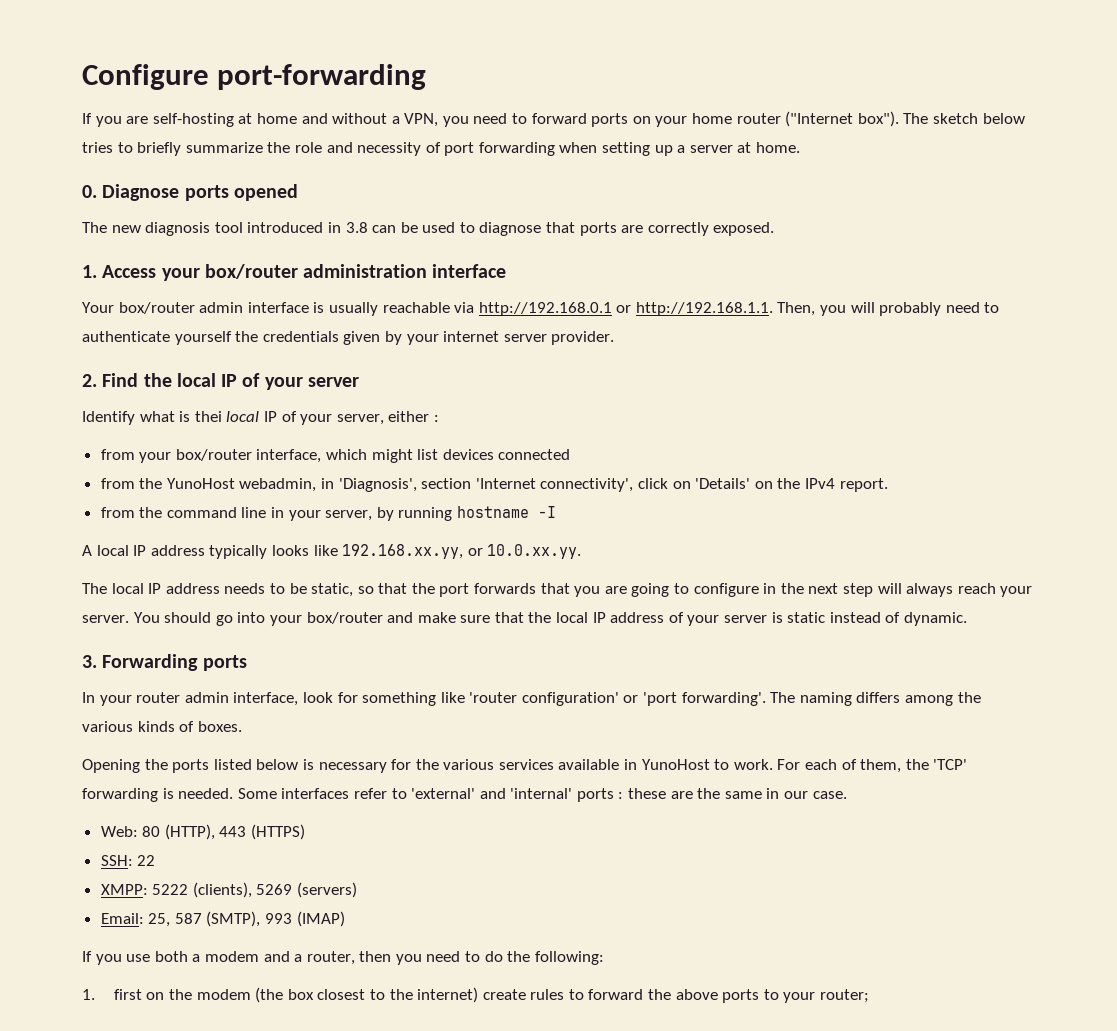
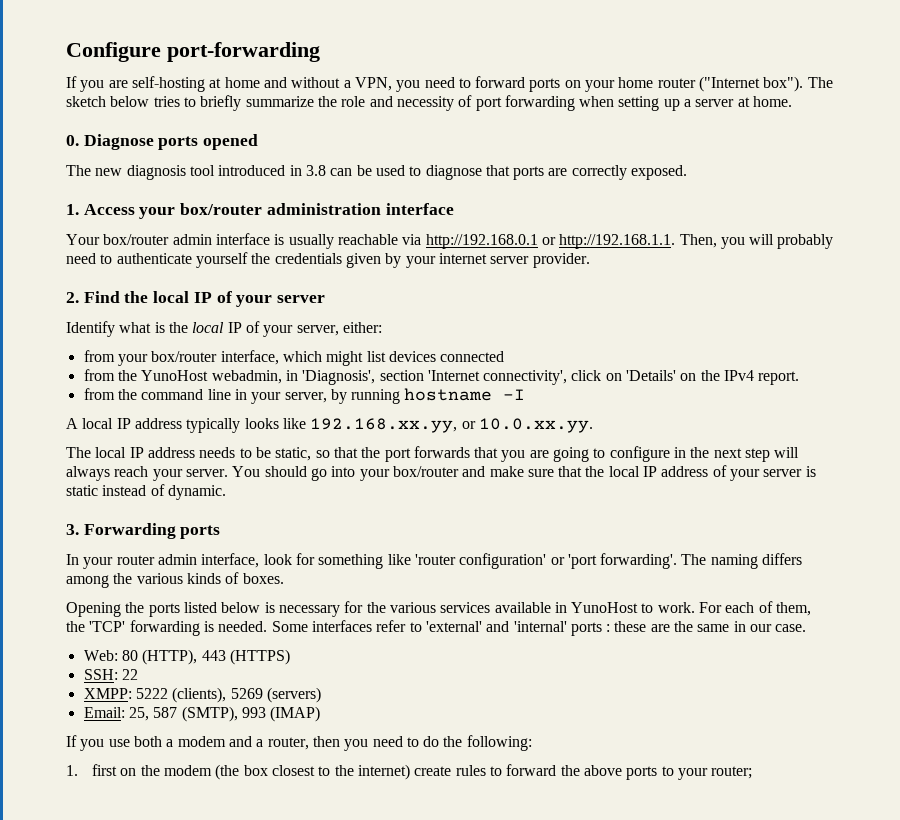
- Identify what is thei local IP of your server, either :
+ Identify what is the local IP of your server, either:

